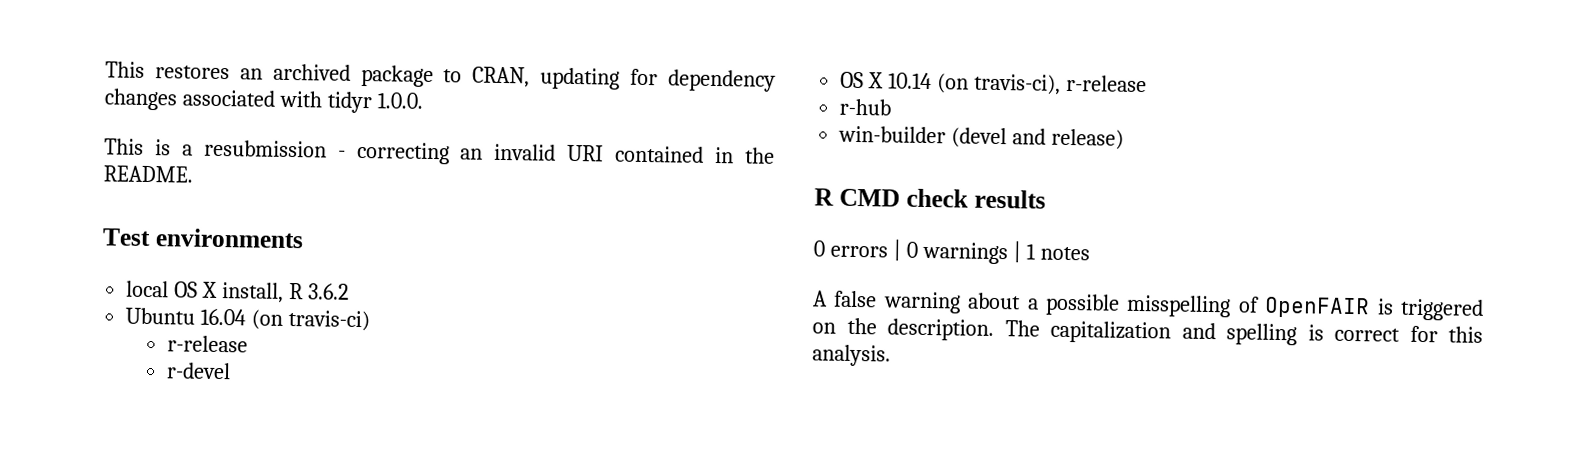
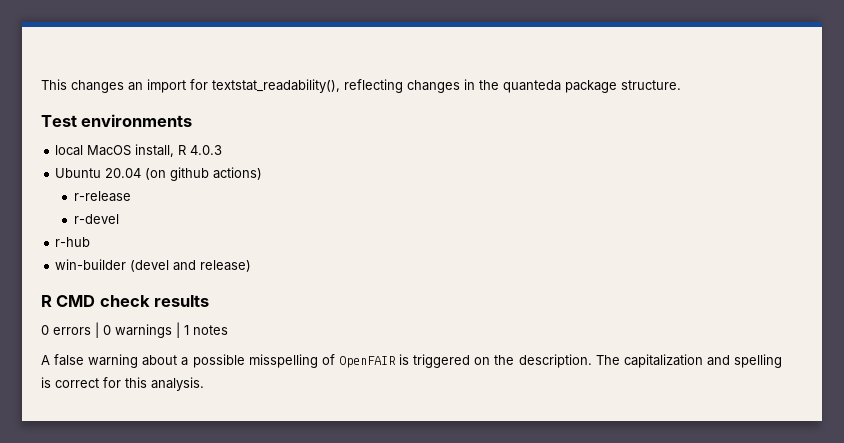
- This restores an archived package to CRAN, updating for dependency changes associated with tidyr 1.0.0.
- This is a resubmission - correcting an invalid URI contained in the README.
+ This changes an import for textstat_readability(), reflecting changes in the quanteda package structure.
- local OS X install, R 3.6.2
+ local MacOS install, R 4.0.3
- Ubuntu 16.04 (on travis-ci)
+ Ubuntu 20.04 (on github actions)
  r-release
  r-devel
- OS X 10.14 (on travis-ci), r-release

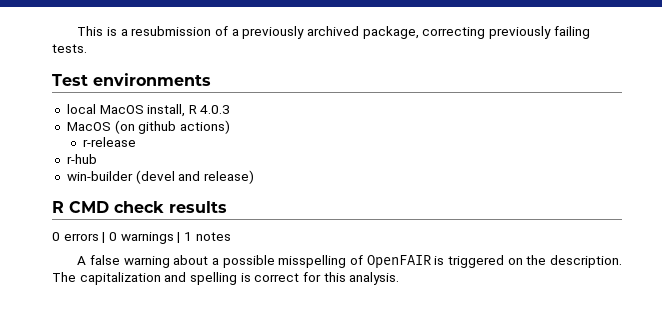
- This changes an import for textstat_readability(), reflecting changes in the quanteda package structure.
+ This is a resubmission of a previously archived package, correcting previously failing tests.
- Ubuntu 20.04 (on github actions)
+ MacOS (on github actions)
- r-devel

